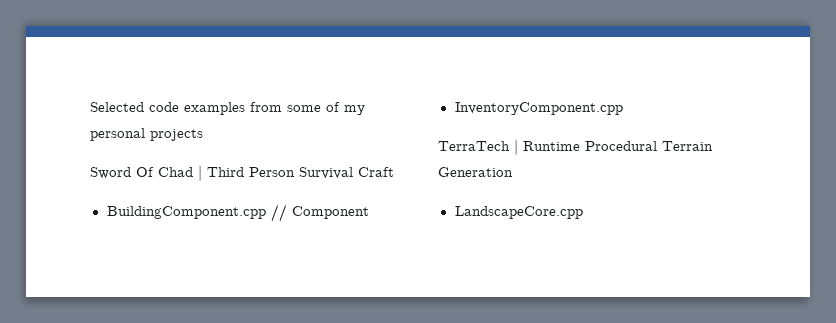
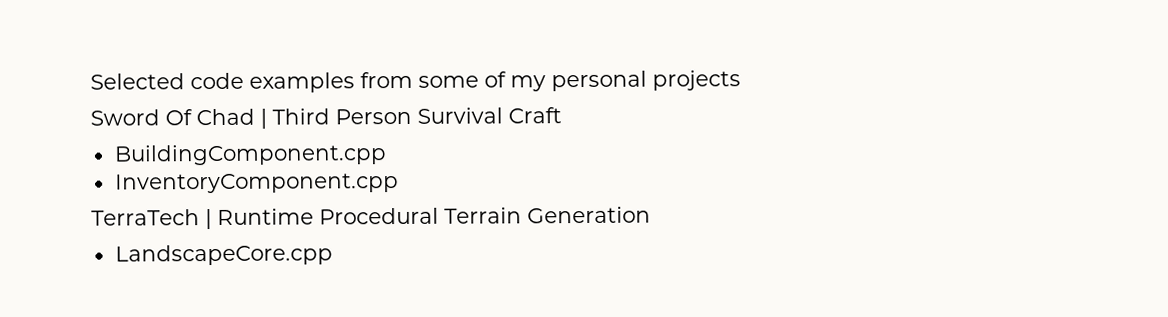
- BuildingComponent.cpp // Component
+ BuildingComponent.cpp

